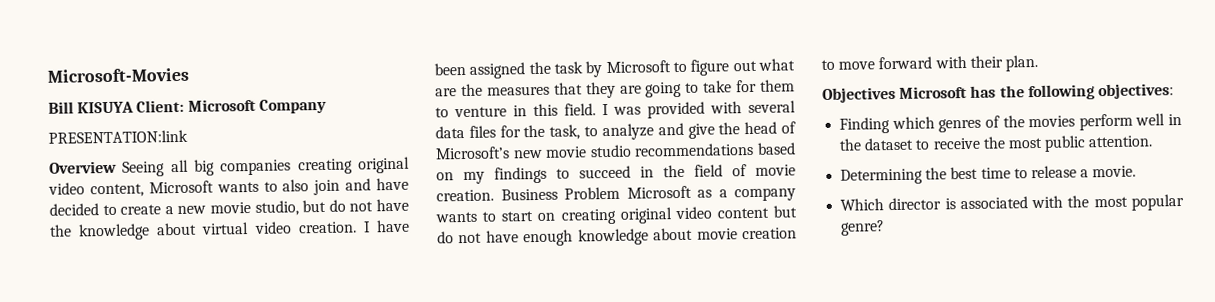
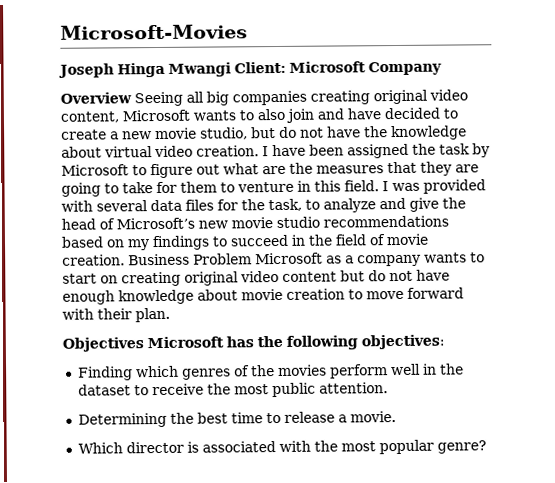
- Bill KISUYA Client: Microsoft Company
+ Joseph Hinga Mwangi Client: Microsoft Company
- PRESENTATION:link

